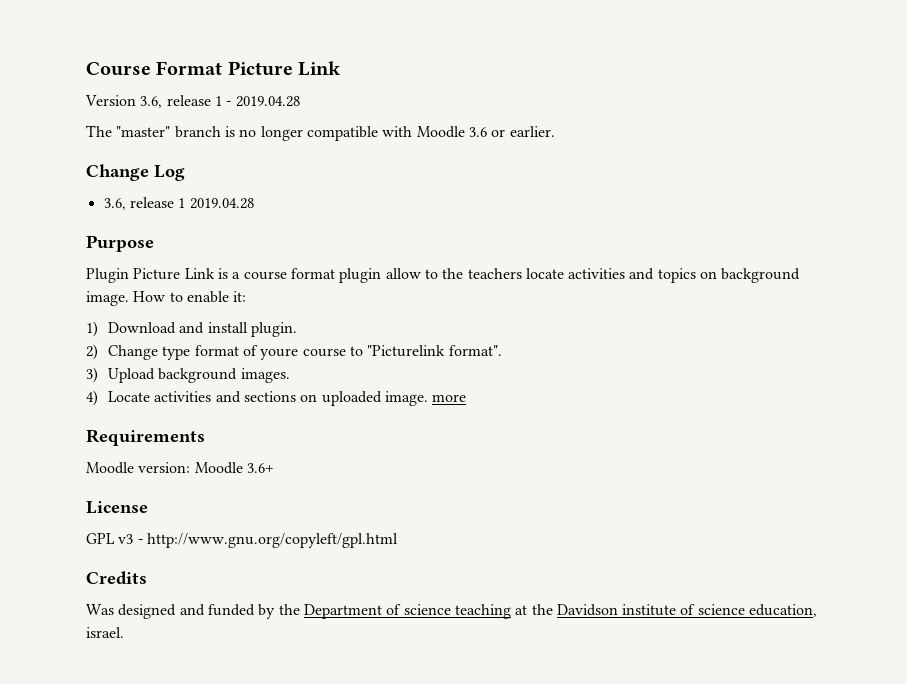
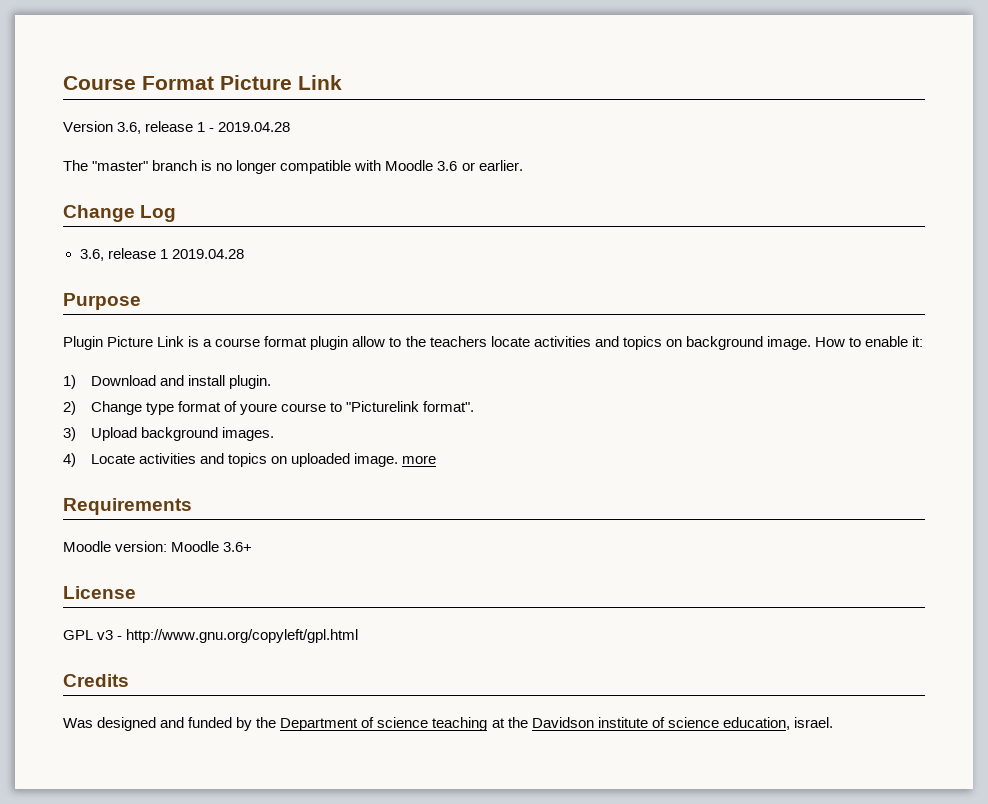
- 4) Locate activities and sections on uploaded image. more
+ 4) Locate activities and topics on uploaded image. more

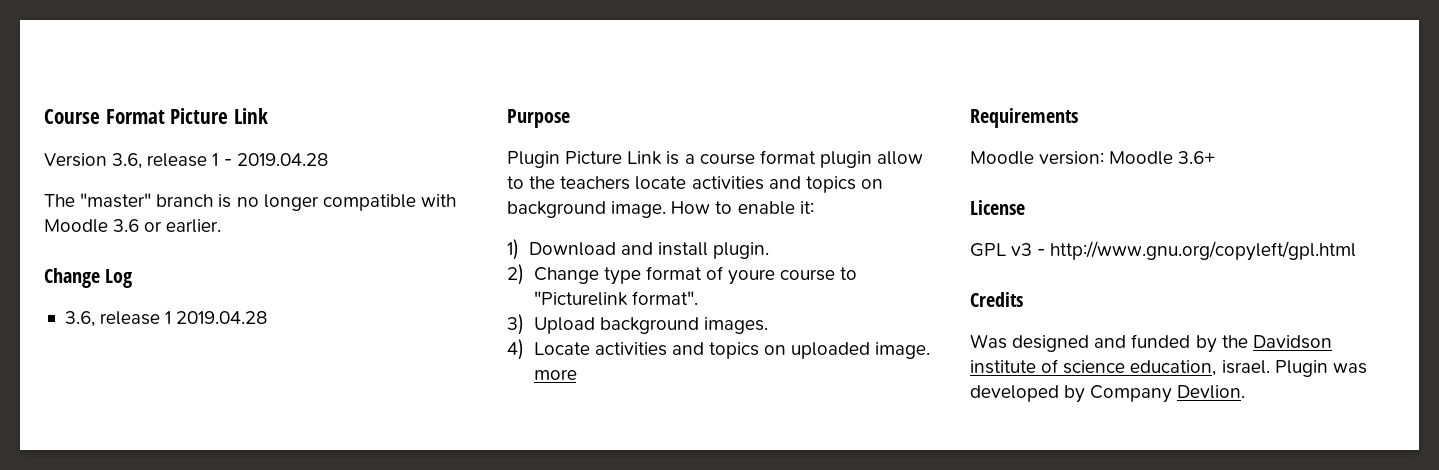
- Was designed and funded by the Department of science teaching at the Davidson institute of science education, israel.
+ Was designed and funded by the Davidson institute of science education, israel.
+ Plugin was developed by Company Devlion.

